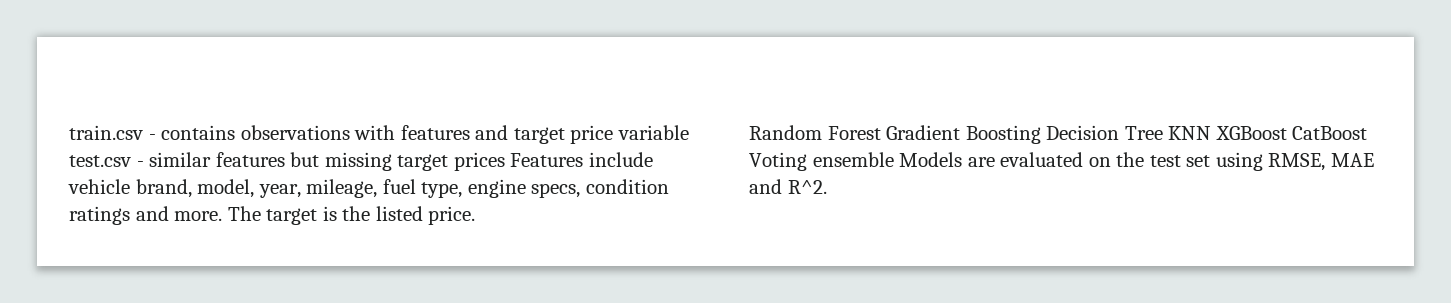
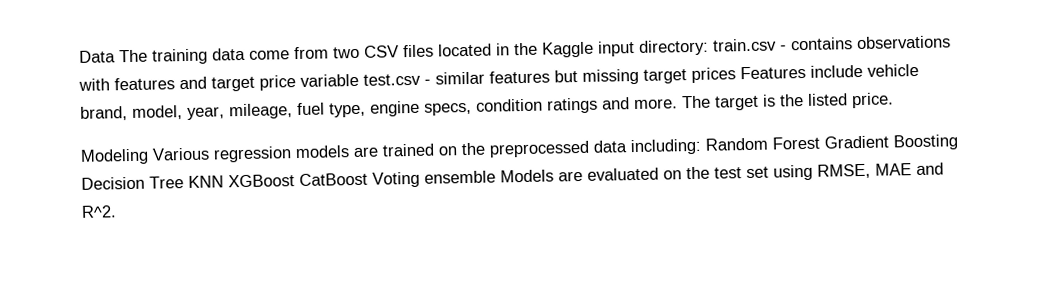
- train.csv - contains observations with features and target price variable test.csv - similar features but missing target prices Features include vehicle brand, model, year, mileage, fuel type, engine specs, condition ratings and more.
+ Data The training data come from two CSV files located in the Kaggle input directory: train.csv - contains observations with features and target price variable test.csv - similar features but missing target prices Features include vehicle brand, model, year, mileage, fuel type, engine specs, condition ratings and more.
- Random Forest Gradient Boosting Decision Tree KNN XGBoost CatBoost Voting ensemble Models are evaluated on the test set using RMSE, MAE and R^2.
+ Modeling Various regression models are trained on the preprocessed data including: Random Forest Gradient Boosting Decision Tree KNN XGBoost CatBoost Voting ensemble Models are evaluated on the test set using RMSE, MAE and R^2.

